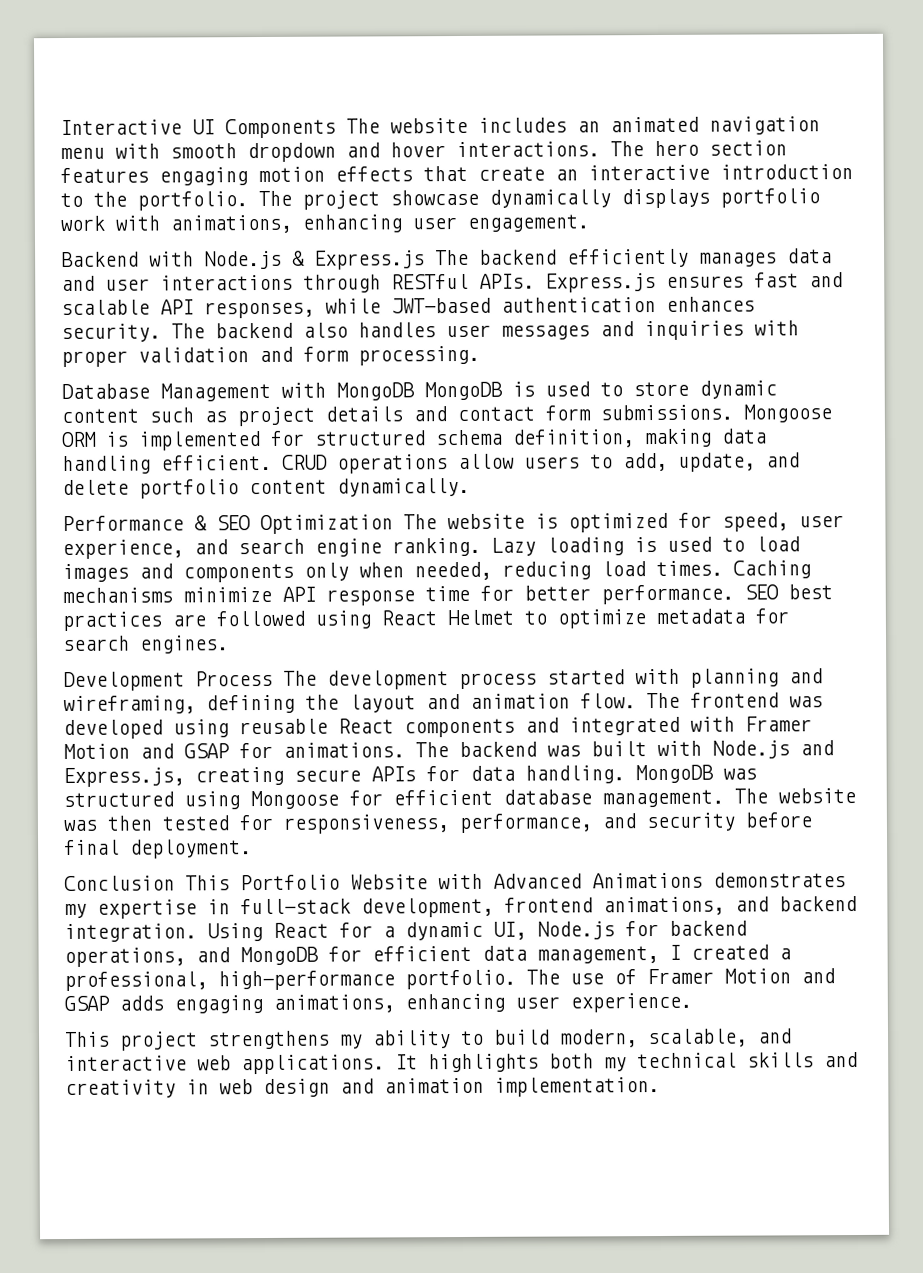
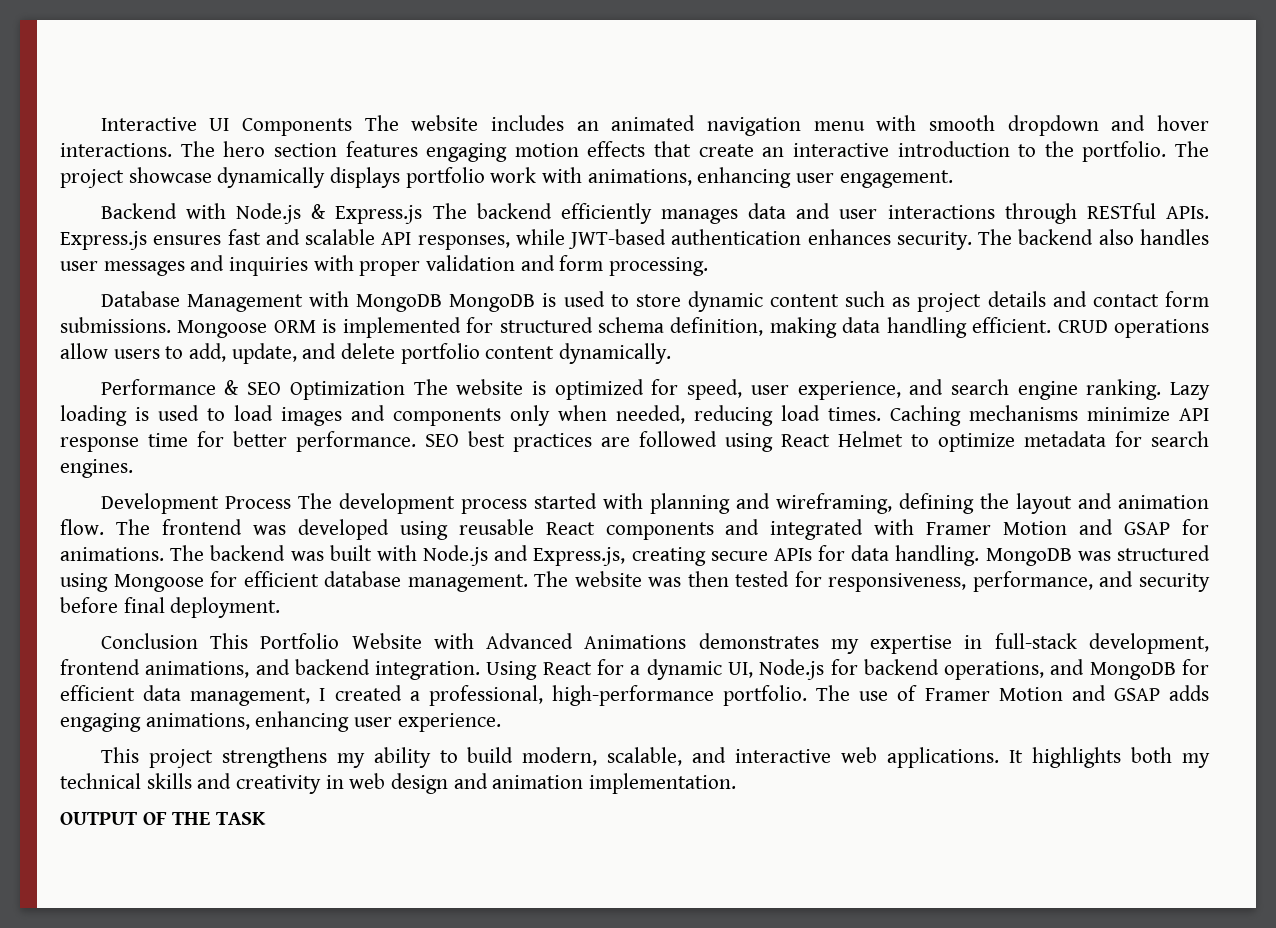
+ OUTPUT OF THE TASK

